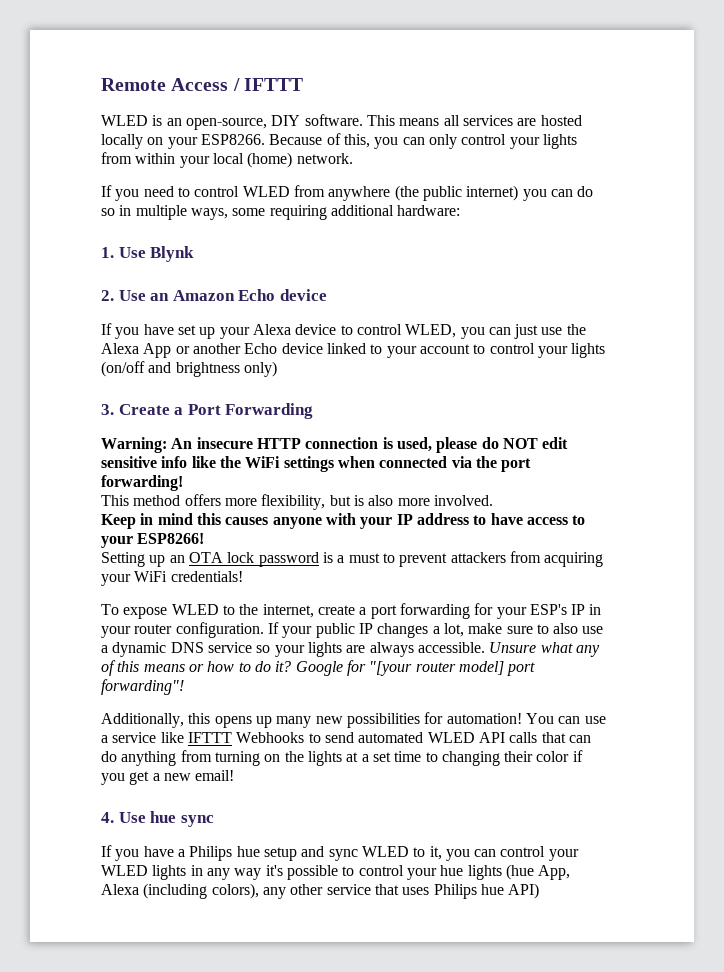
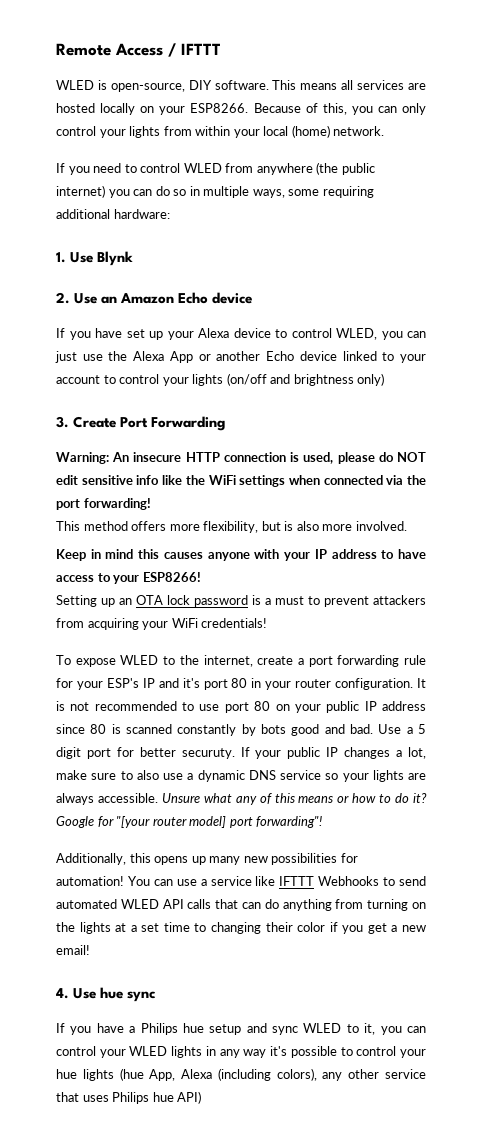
- WLED is an open-source, DIY software.
+ WLED is open-source, DIY software.
- 3. Create a Port Forwarding
+ 3. Create Port Forwarding
- To expose WLED to the internet, create a port forwarding for your ESP's IP in your router configuration.
+ To expose WLED to the internet, create a port forwarding rule for your ESP's IP and it's port 80 in your router configuration. It is not recommended to use port 80 on your public IP address since 80 is scanned constantly by bots good and bad. Use a 5 digit port for better securuty.

